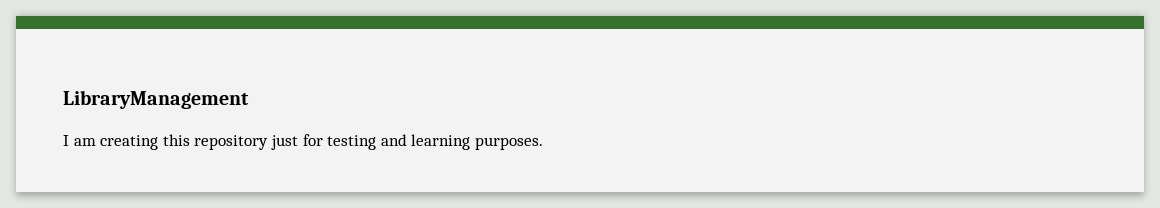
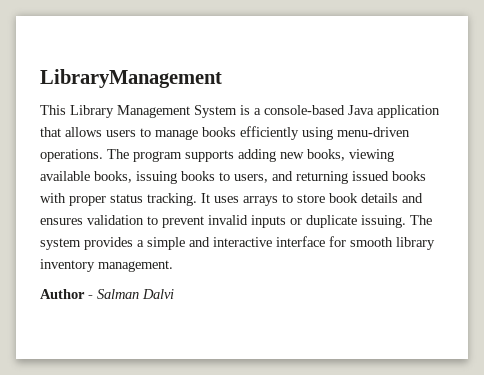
- I am creating this repository just for testing and learning purposes.
+ This Library Management System is a console-based Java application that allows users to manage books efficiently using menu-driven operations. The program supports adding new books, viewing available books, issuing books to users, and returning issued books with proper status tracking. It uses arrays to store book details and ensures validation to prevent invalid inputs or duplicate issuing. The system provides a simple and interactive interface for smooth library inventory management.
+ Author - Salman Dalvi

